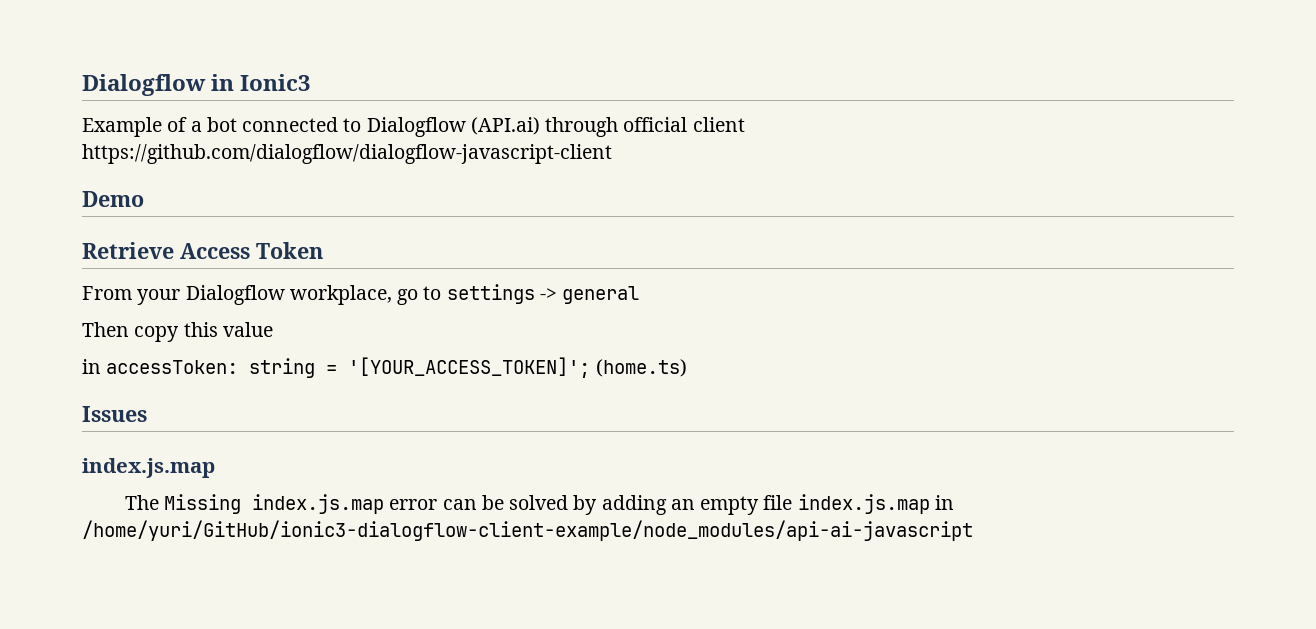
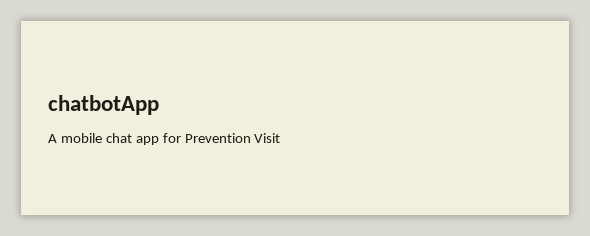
- Dialogflow in Ionic3
- Example of a bot connected to Dialogflow (API.ai) through official client https://github.com/dialogflow/dialogflow-javascript-client
- Demo
- Retrieve Access Token
- From your Dialogflow workplace, go to settings -> general
- Then copy this value
- in accessToken: string = '[YOUR_ACCESS_TOKEN]'; (home.ts)
- Issues
- index.js.map
- The Missing index.js.map error can be solved by adding an empty file index.js.map in /home/yuri/GitHub/ionic3-dialogflow-client-example/node_modules/api-ai-javascript
+ chatbotApp
+ A mobile chat app for Prevention Visit

